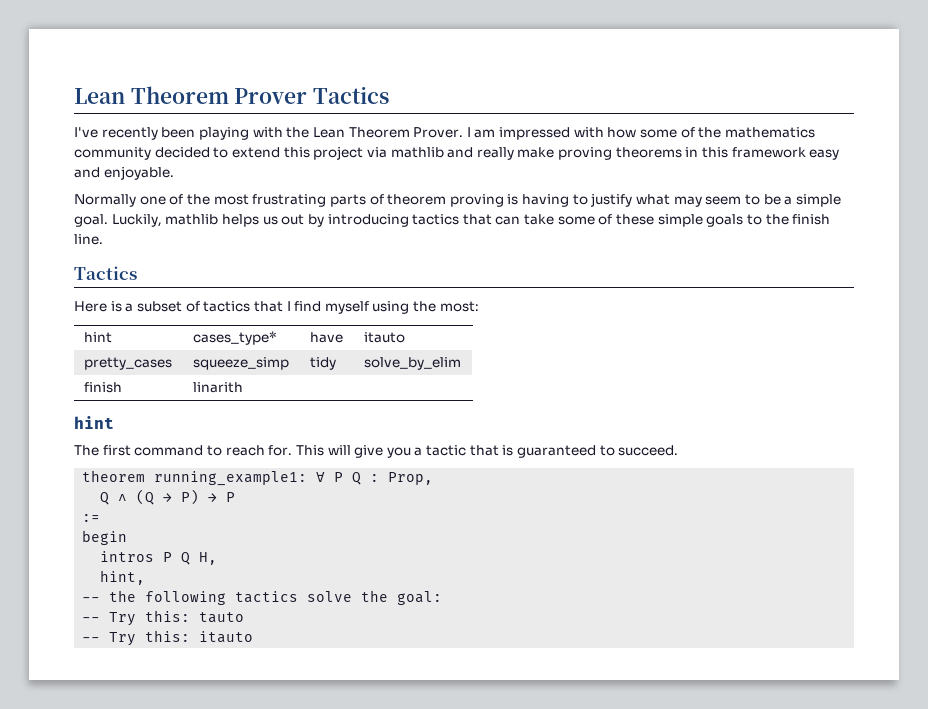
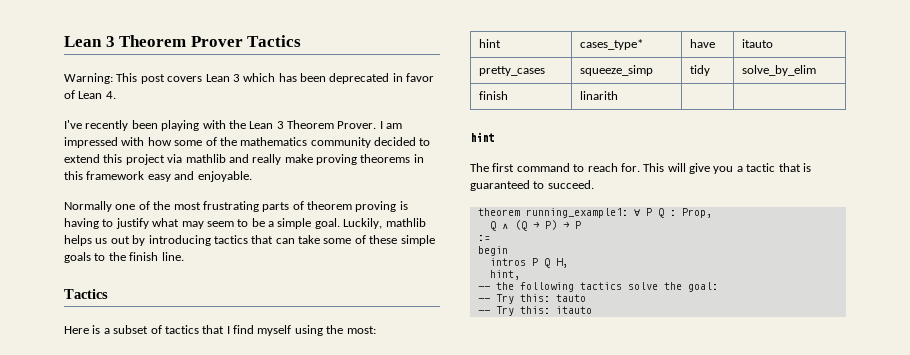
- Lean Theorem Prover Tactics
+ Lean 3 Theorem Prover Tactics
+ Warning: This post covers Lean 3 which has been deprecated in favor of Lean 4.
- I've recently been playing with the Lean Theorem Prover.
+ I've recently been playing with the Lean 3 Theorem Prover.

